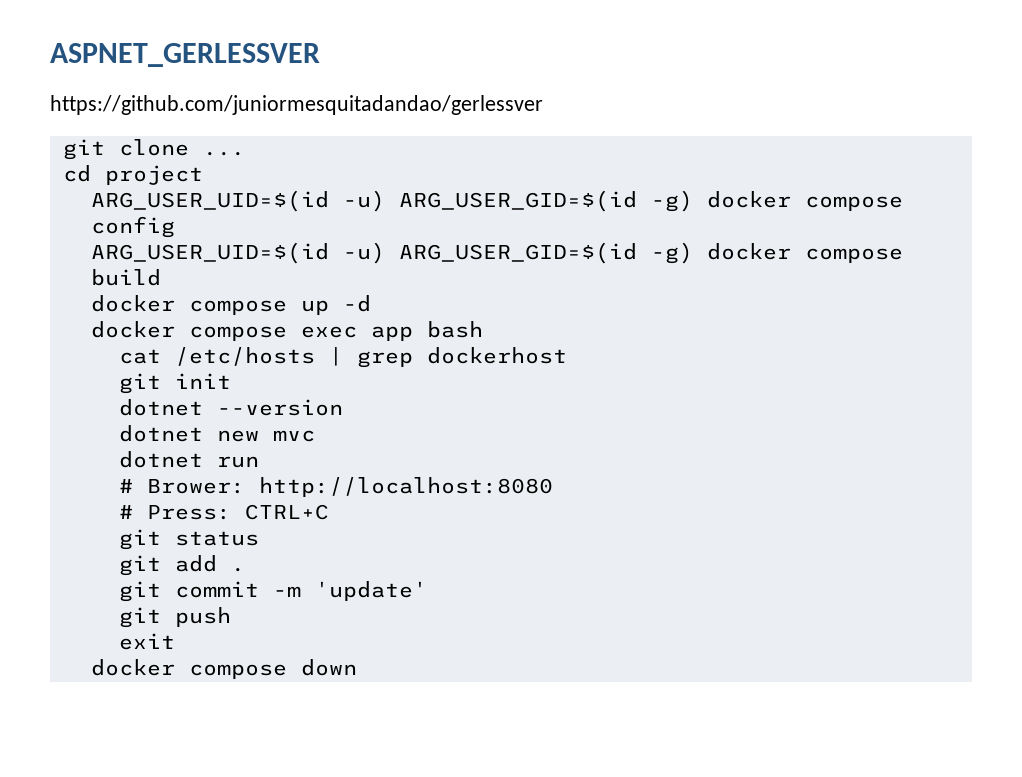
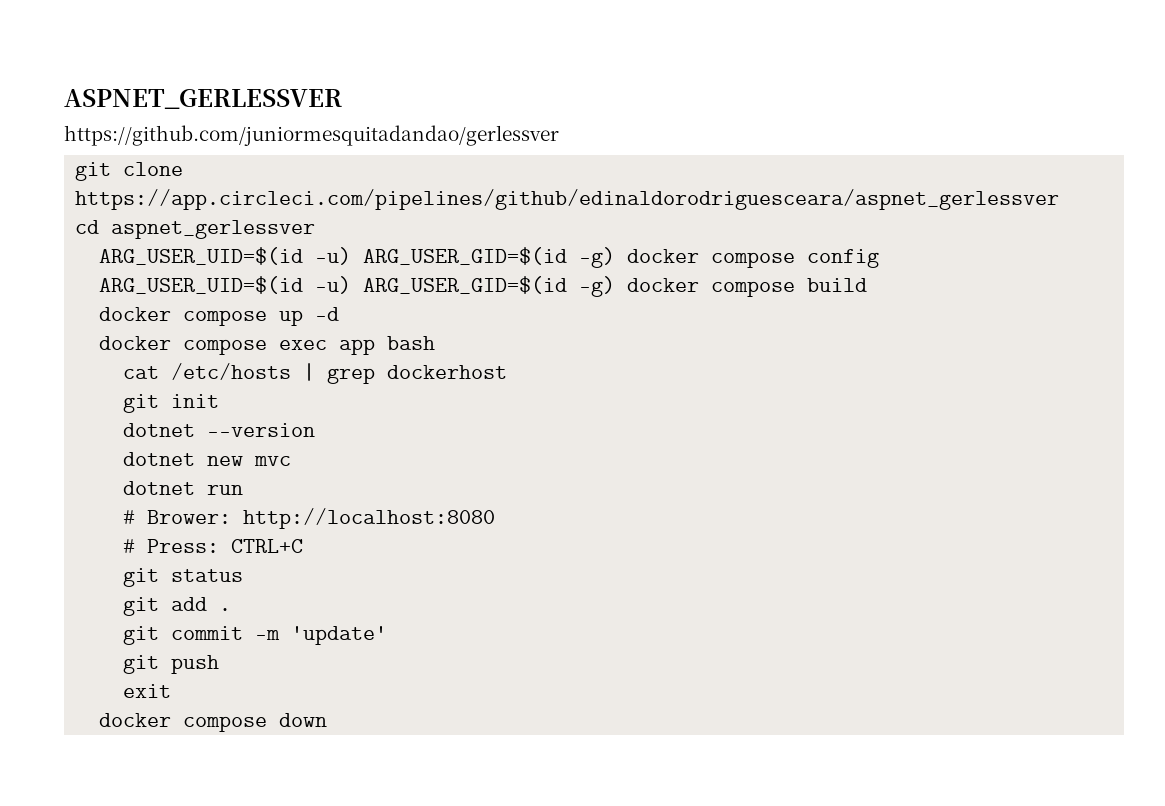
- git clone ...
+ git clone https://app.circleci.com/pipelines/github/edinaldorodriguesceara/aspnet_gerlessver
- cd project
+ cd aspnet_gerlessver

